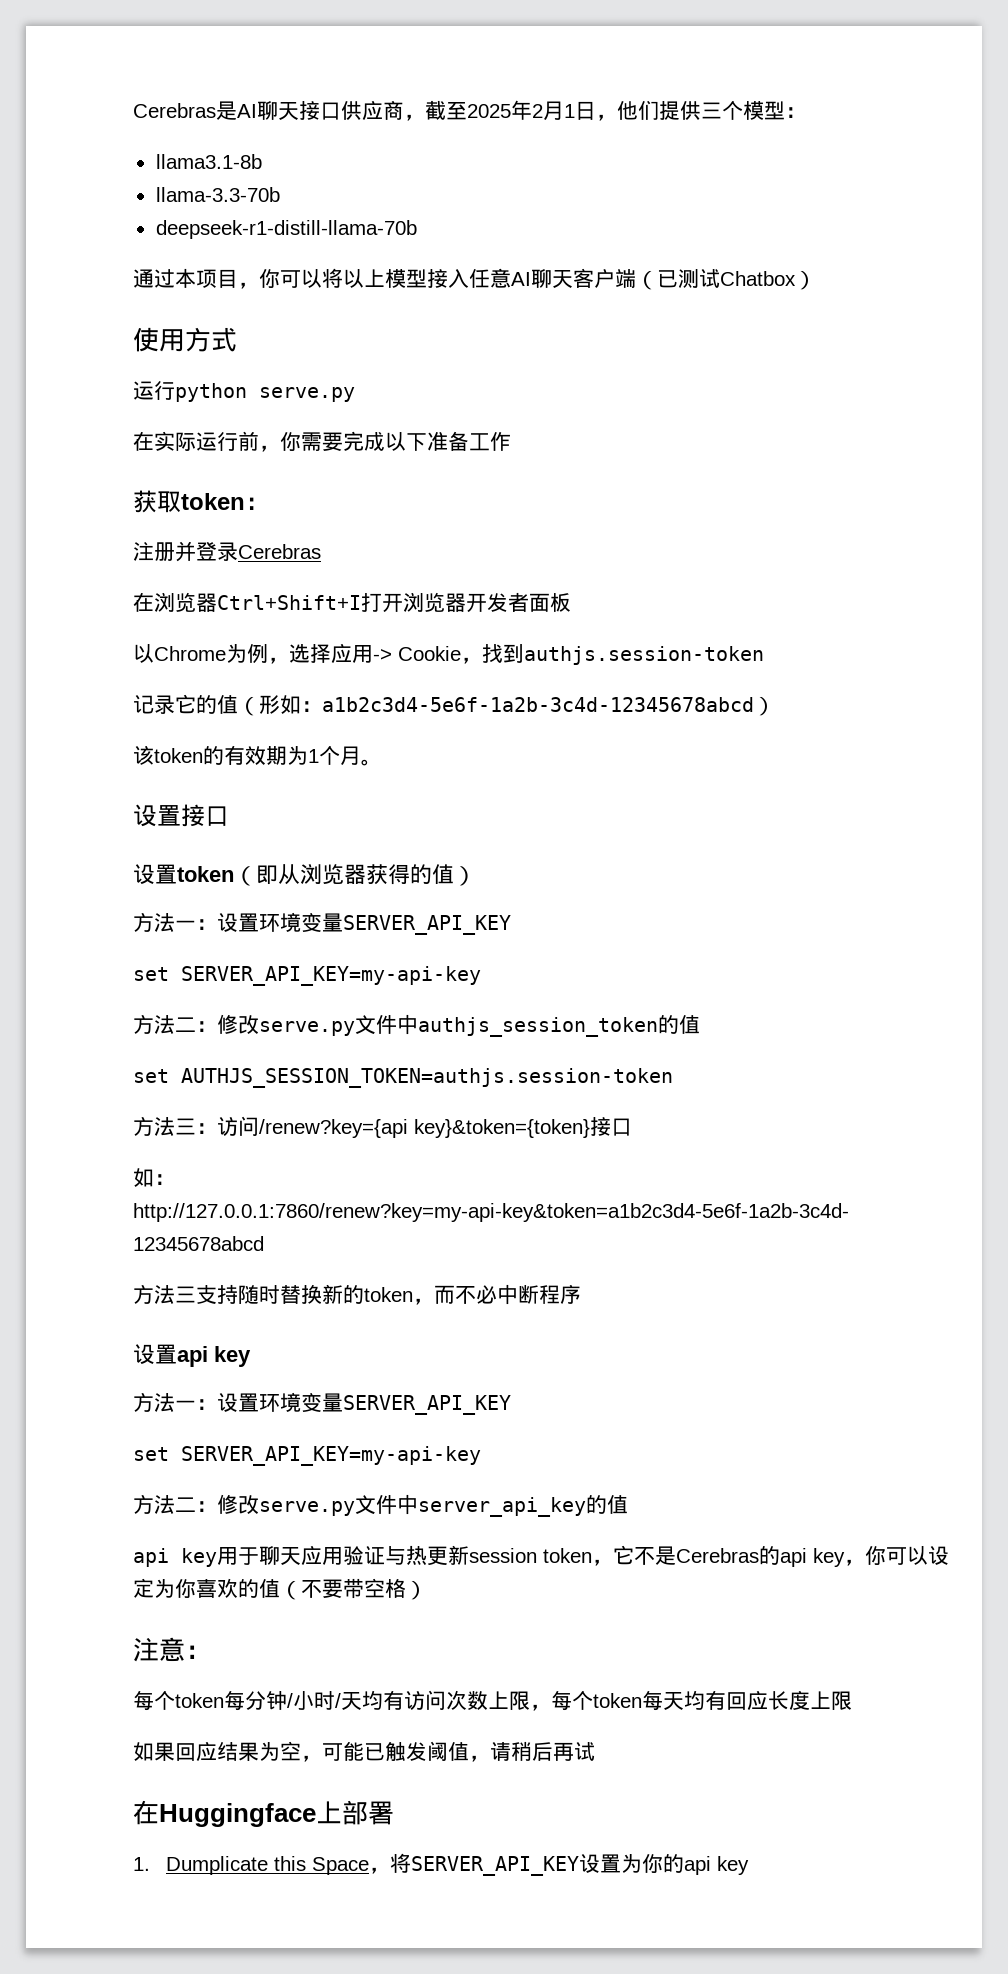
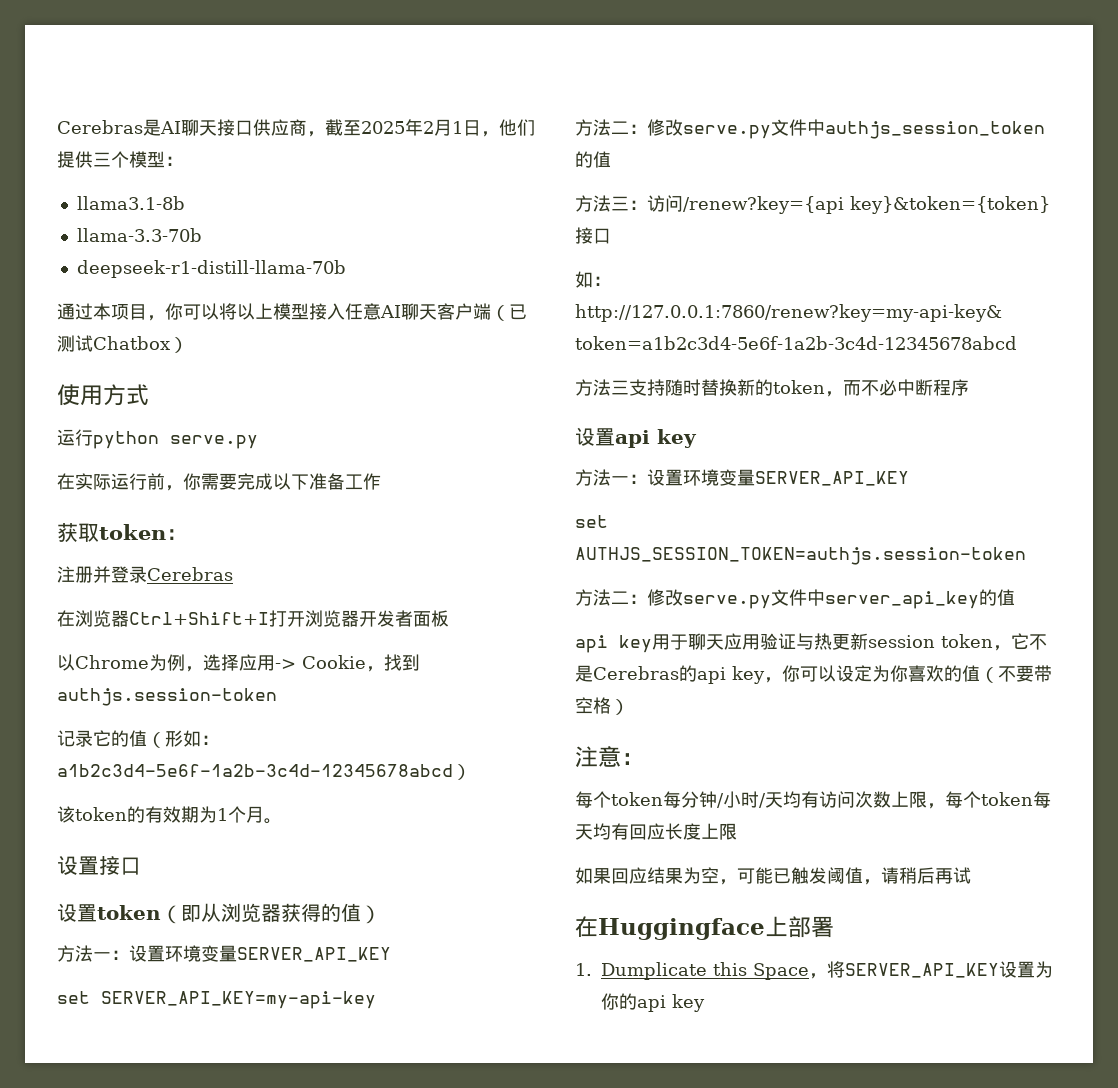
- set AUTHJS_SESSION_TOKEN=authjs.session-token
  设置api key
  方法一：设置环境变量SERVER_API_KEY
- set SERVER_API_KEY=my-api-key
+ set AUTHJS_SESSION_TOKEN=authjs.session-token

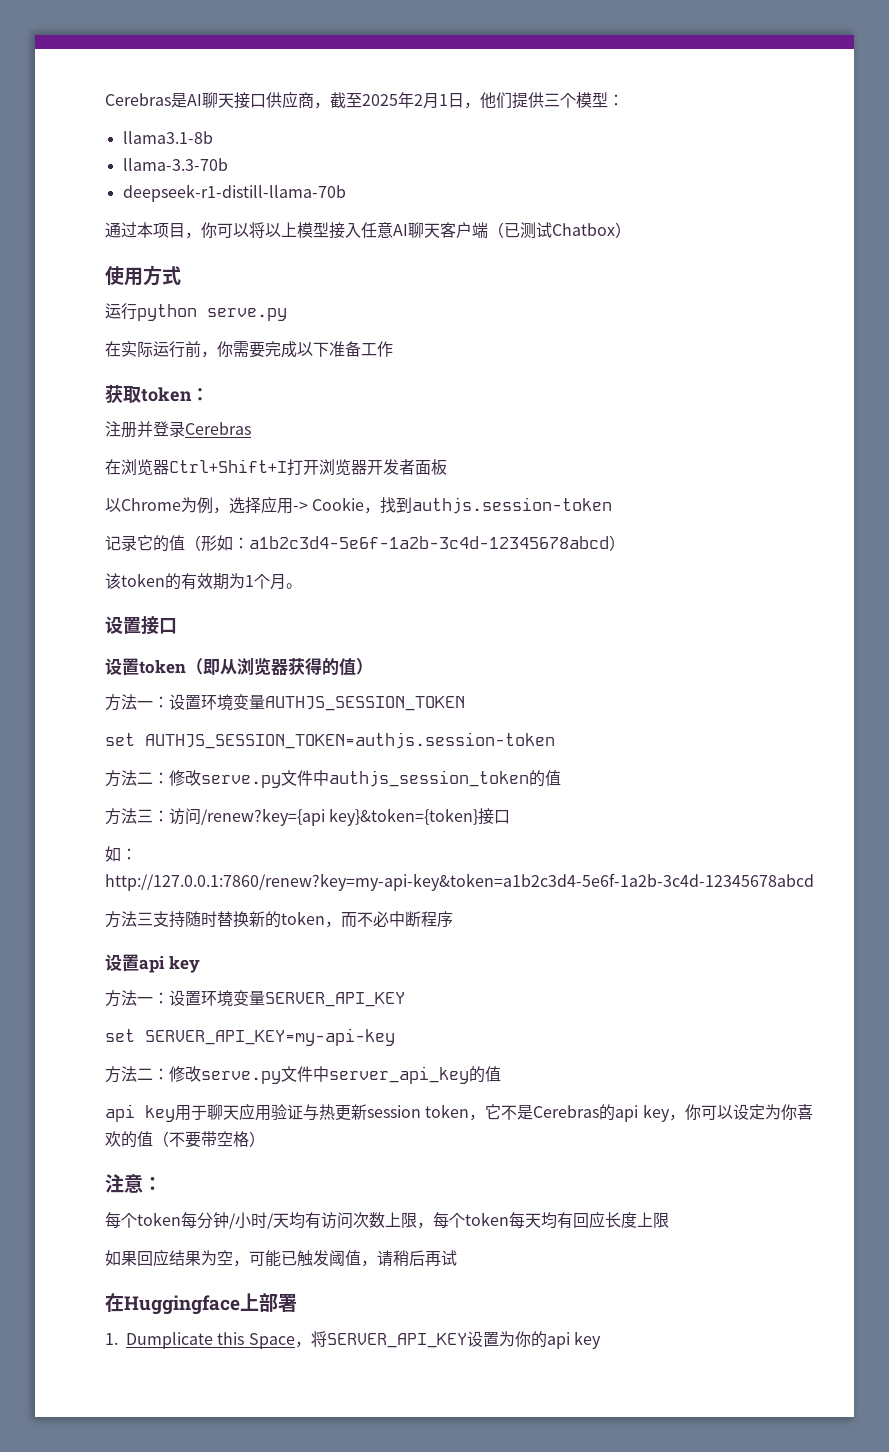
  设置token（即从浏览器获得的值）
- 方法一：设置环境变量SERVER_API_KEY
- set SERVER_API_KEY=my-api-key
+ 方法一：设置环境变量AUTHJS_SESSION_TOKEN
+ set AUTHJS_SESSION_TOKEN=authjs.session-token
- set AUTHJS_SESSION_TOKEN=authjs.session-token
+ set SERVER_API_KEY=my-api-key

